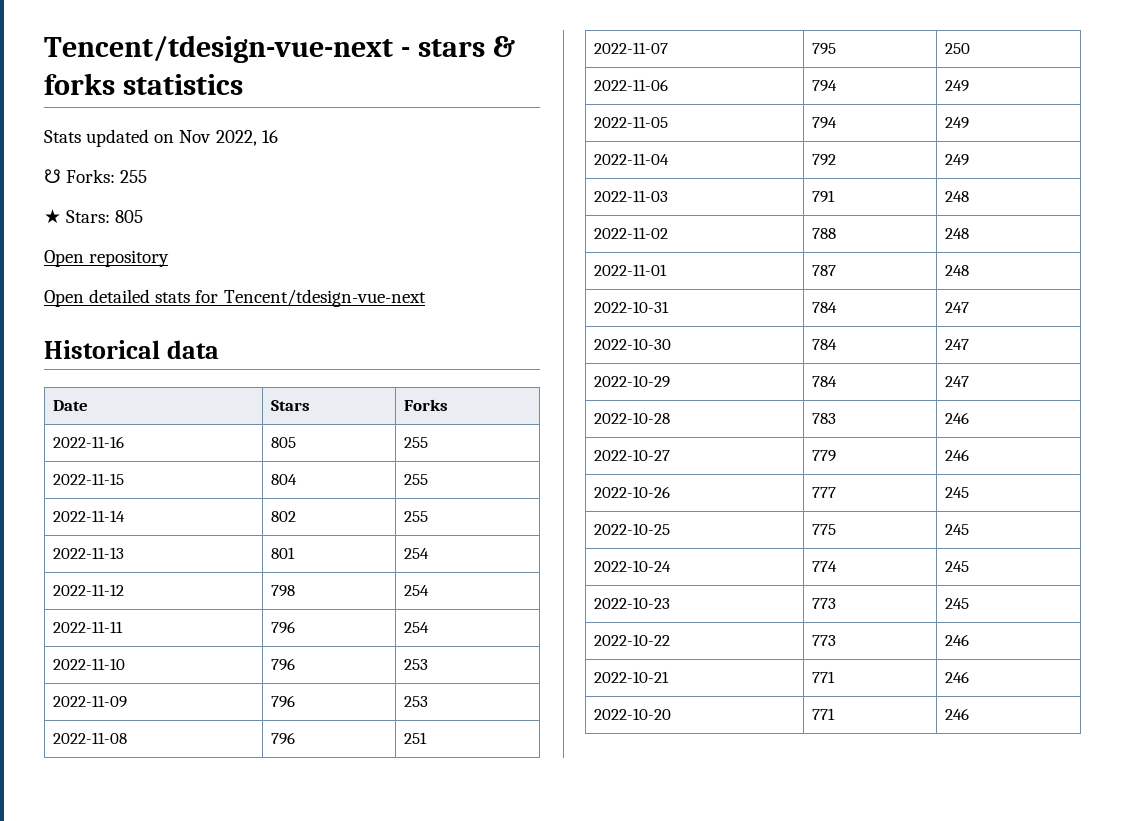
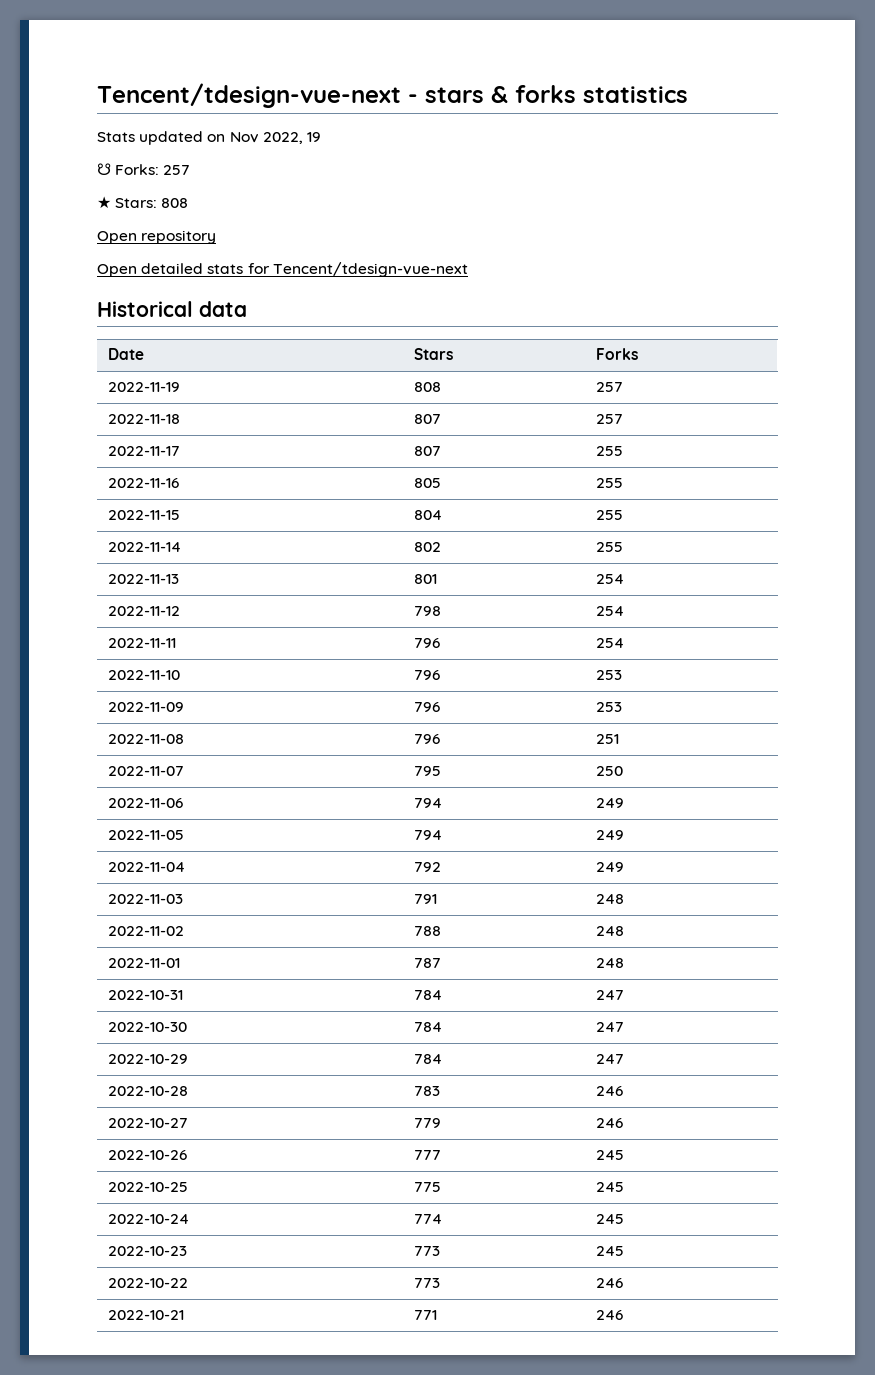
- Stats updated on Nov 2022, 16
+ Stats updated on Nov 2022, 19
- ☋ Forks: 255
+ ☋ Forks: 257
- ★ Stars: 805
+ ★ Stars: 808
+ 2022-11-19 | 808 | 257
+ 2022-11-18 | 807 | 257
+ 2022-11-17 | 807 | 255
- 2022-10-20 | 771 | 246

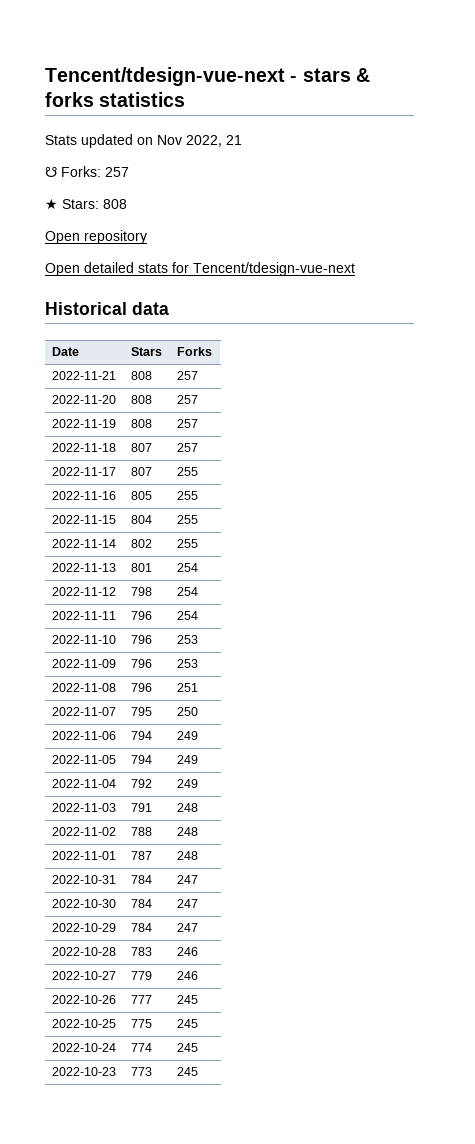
- Stats updated on Nov 2022, 19
+ Stats updated on Nov 2022, 21
+ 2022-11-21 | 808 | 257
+ 2022-11-20 | 808 | 257
- 2022-10-22 | 773 | 246
- 2022-10-21 | 771 | 246

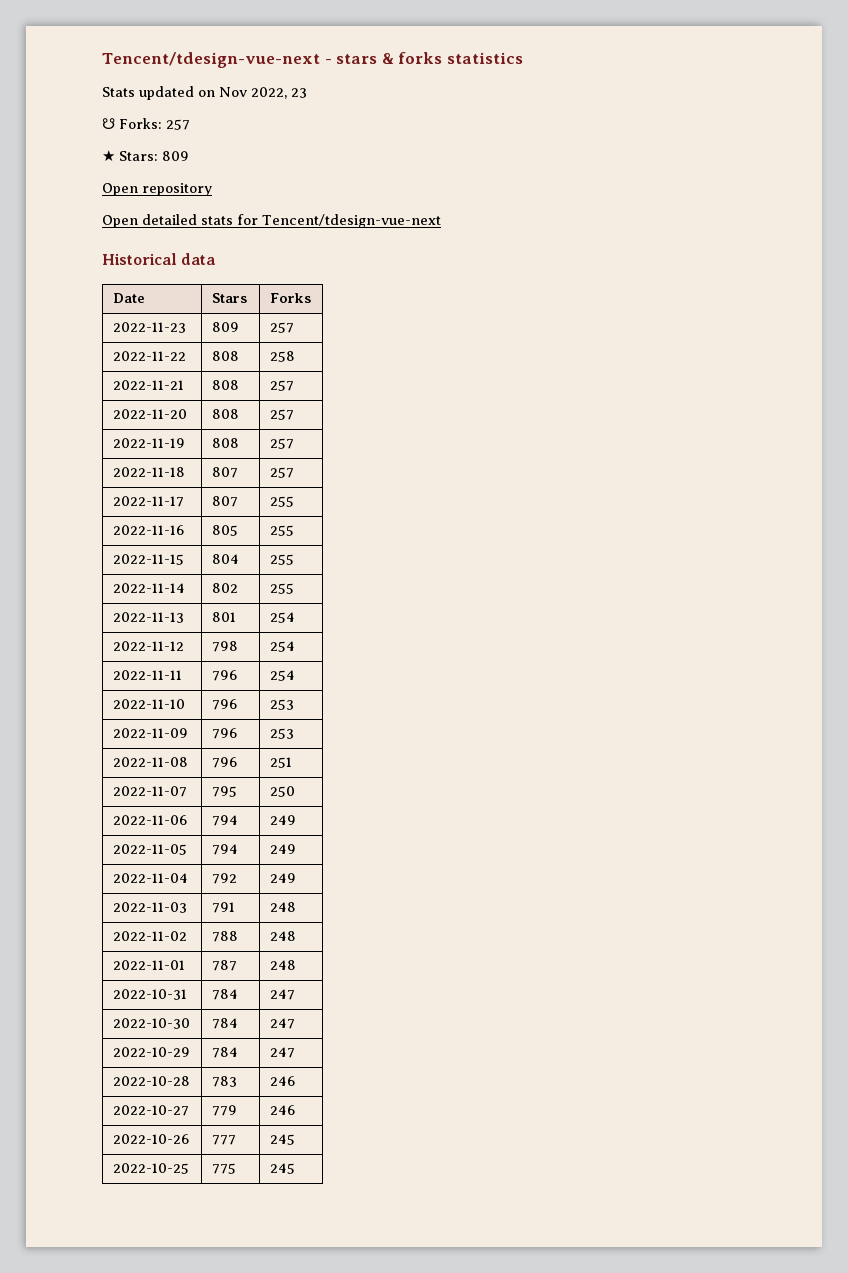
- Stats updated on Nov 2022, 21
+ Stats updated on Nov 2022, 23
- ★ Stars: 808
+ ★ Stars: 809
+ 2022-11-23 | 809 | 257
+ 2022-11-22 | 808 | 258
- 2022-10-24 | 774 | 245
- 2022-10-23 | 773 | 245

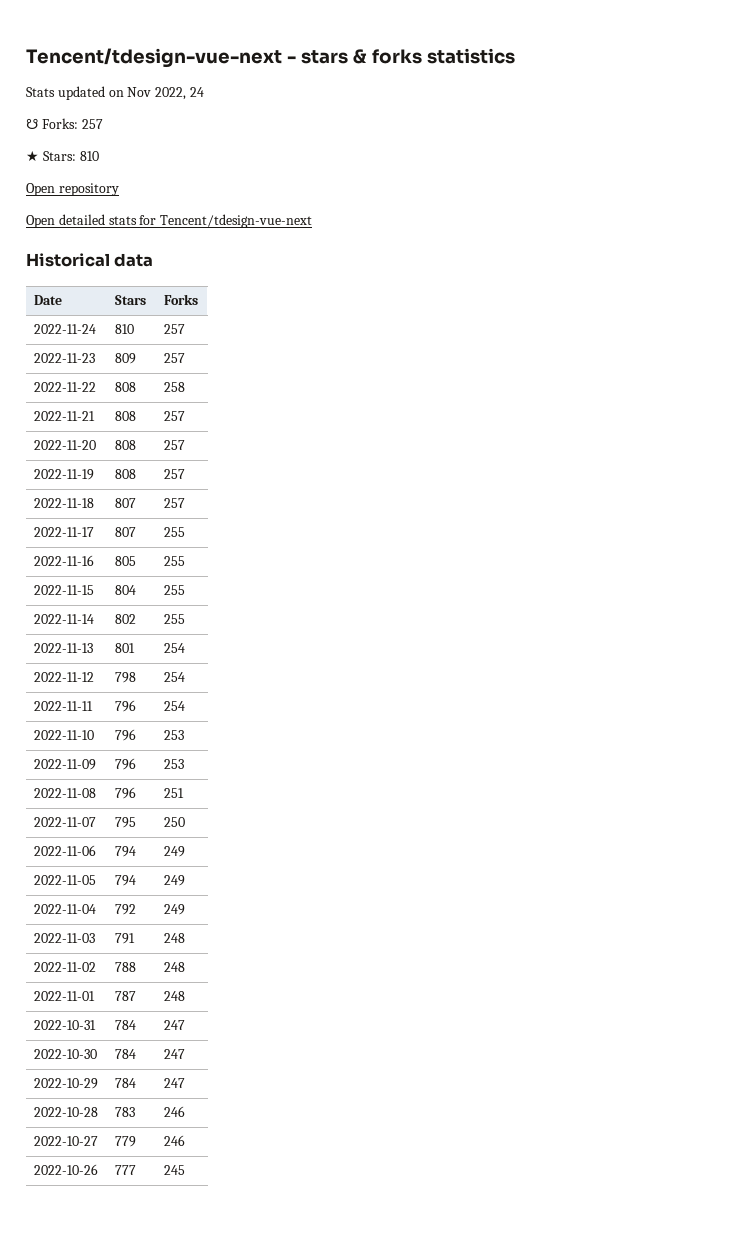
- Stats updated on Nov 2022, 23
+ Stats updated on Nov 2022, 24
- ★ Stars: 809
+ ★ Stars: 810
+ 2022-11-24 | 810 | 257
- 2022-10-25 | 775 | 245

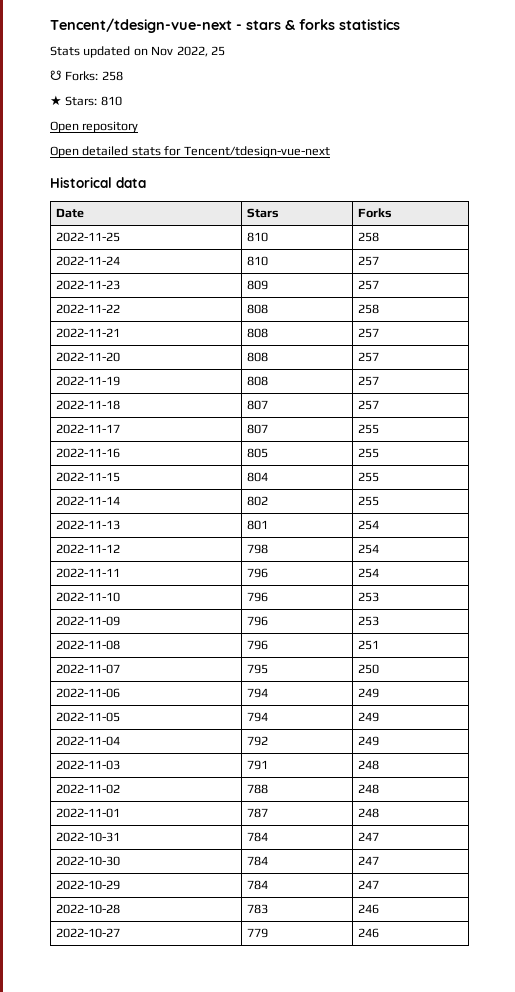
- Stats updated on Nov 2022, 24
+ Stats updated on Nov 2022, 25
- ☋ Forks: 257
+ ☋ Forks: 258
+ 2022-11-25 | 810 | 258
- 2022-10-26 | 777 | 245

